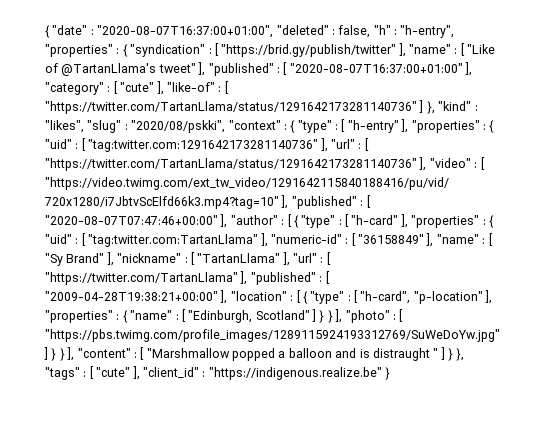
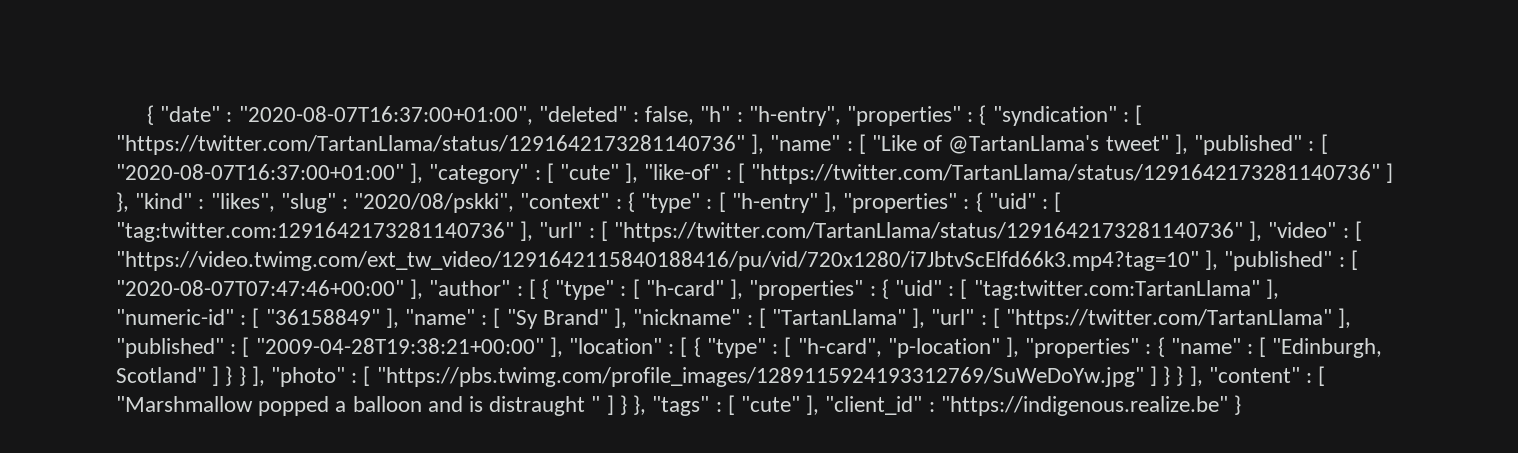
- [ "https://brid.gy/publish/twitter" ], "name" :
+ [ "https://twitter.com/TartanLlama/status/1291642173281140736" ], "name" :

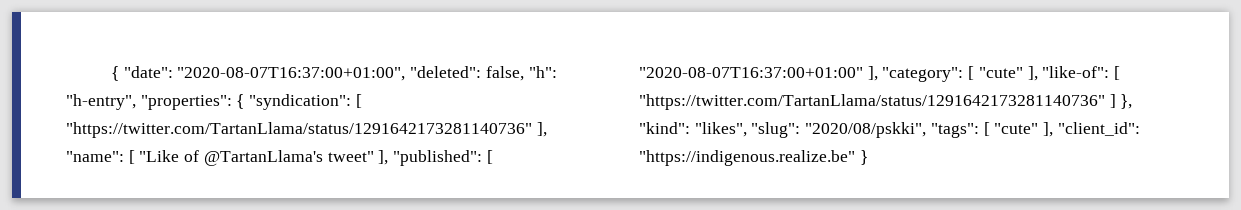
- { "date" : "2020-08-07T16:37:00+01:00", "deleted" : false, "h" : "h-entry", "properties" : { "syndication" : [ "https://twitter.com/TartanLlama/status/1291642173281140736" ], "name" : [ "Like of @TartanLlama's tweet" ], "published" : [ "2020-08-07T16:37:00+01:00" ], "category" : [ "cute" ], "like-of" : [ "https://twitter.com/TartanLlama/status/1291642173281140736" ] }, "kind" : "likes", "slug" : "2020/08/pskki", "context" : { "type" : [ "h-entry" ], "properties" : { "uid" : [ "tag:twitter.com:1291642173281140736" ], "url" : [ "https://twitter.com/TartanLlama/status/1291642173281140736" ], "video" : [ "https://video.twimg.com/ext_tw_video/1291642115840188416/pu/vid/720x1280/i7JbtvScElfd66k3.mp4?tag=10" ], "published" : [ "2020-08-07T07:47:46+00:00" ], "author" : [ { "type" : [ "h-card" ], "properties" : { "uid" : [ "tag:twitter.com:TartanLlama" ], "numeric-id" : [ "36158849" ], "name" : [ "Sy Brand" ], "nickname" : [ "TartanLlama" ], "url" : [ "https://twitter.com/TartanLlama" ], "published" : [ "2009-04-28T19:38:21+00:00" ], "location" : [ { "type" : [ "h-card", "p-location" ], "properties" : { "name" : [ "Edinburgh, Scotland" ] } } ], "photo" : [ "https://pbs.twimg.com/profile_images/1289115924193312769/SuWeDoYw.jpg" ] } } ], "content" : [ "Marshmallow popped a balloon and is distraught " ] } }, "tags" : [ "cute" ], "client_id" : "https://indigenous.realize.be" }
+ { "date": "2020-08-07T16:37:00+01:00", "deleted": false, "h": "h-entry", "properties": { "syndication": [ "https://twitter.com/TartanLlama/status/1291642173281140736" ], "name": [ "Like of @TartanLlama's tweet" ], "published": [ "2020-08-07T16:37:00+01:00" ], "category": [ "cute" ], "like-of": [ "https://twitter.com/TartanLlama/status/1291642173281140736" ] }, "kind": "likes", "slug": "2020/08/pskki", "tags": [ "cute" ], "client_id": "https://indigenous.realize.be" }

